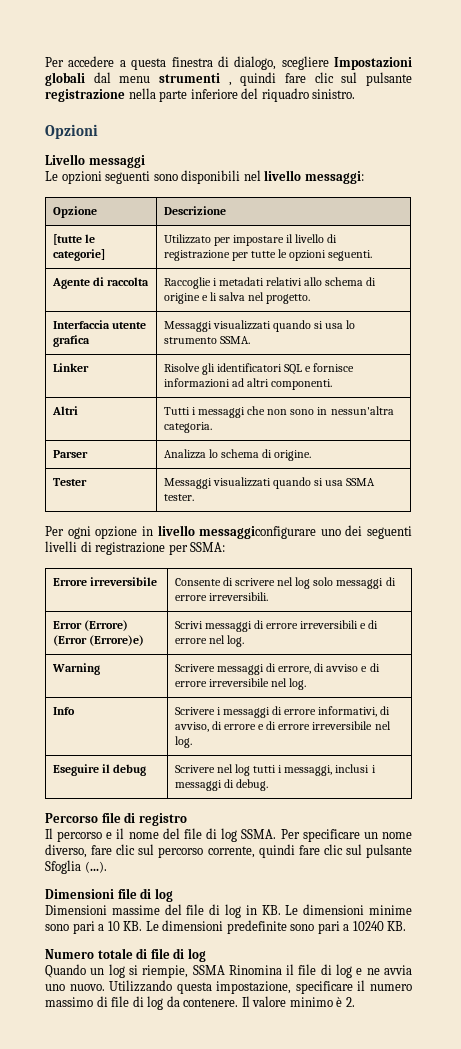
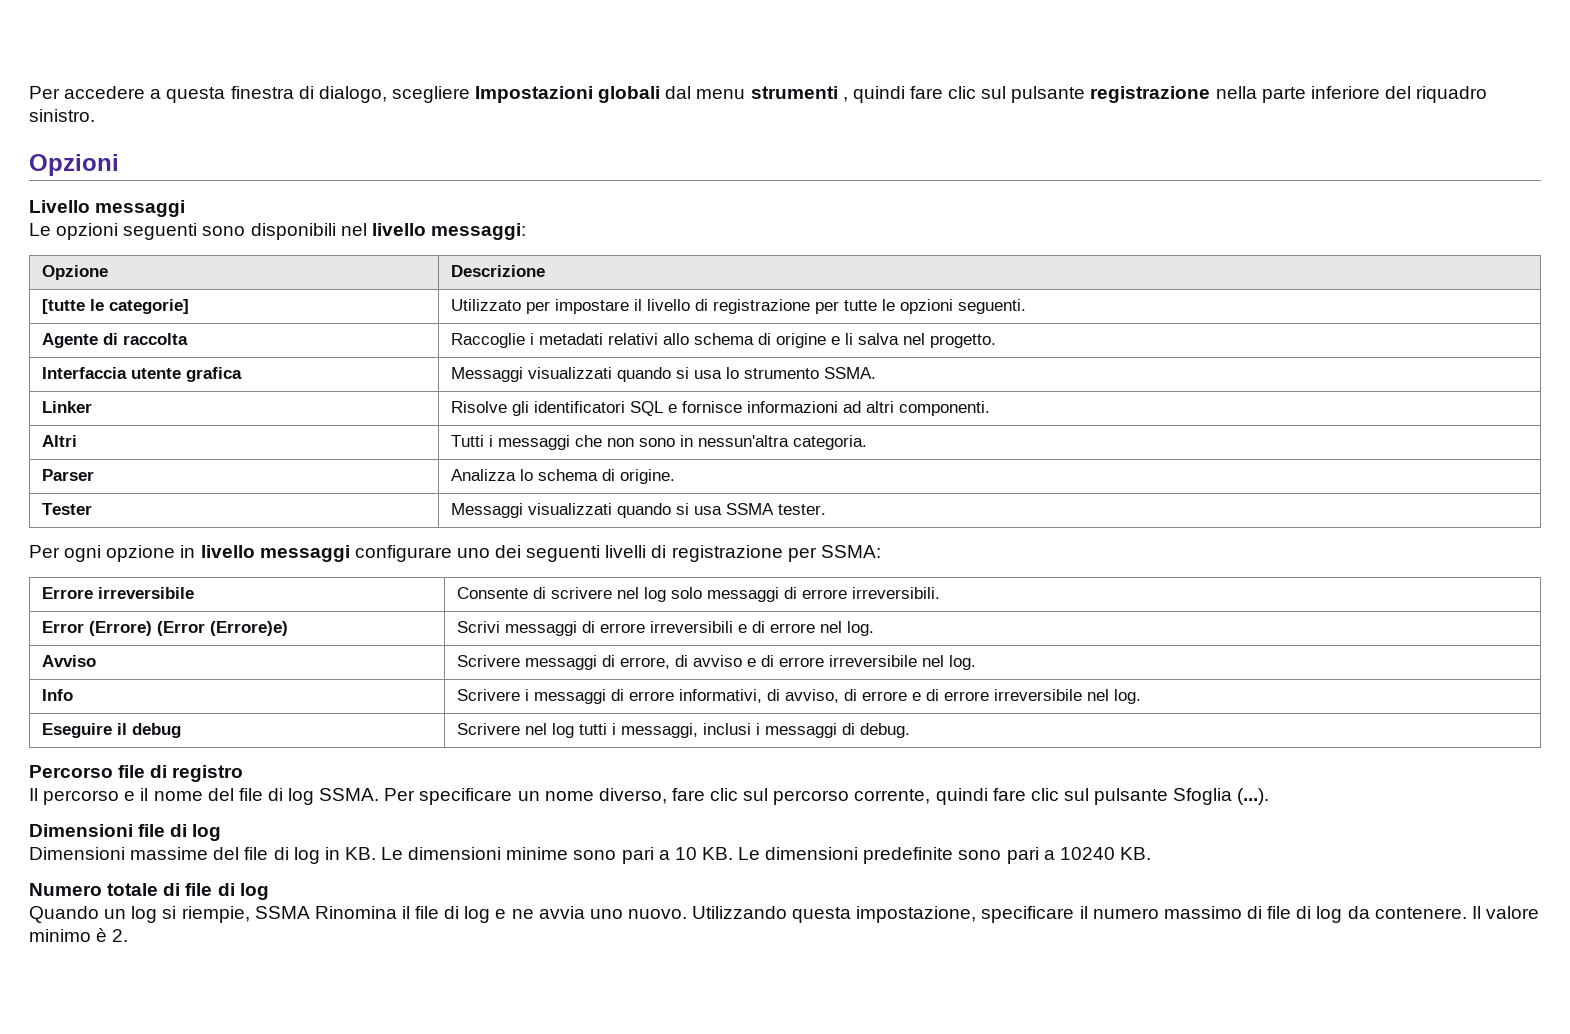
- Per ogni opzione in livello messaggiconfigurare uno dei seguenti livelli di registrazione per SSMA:
+ Per ogni opzione in livello messaggi configurare uno dei seguenti livelli di registrazione per SSMA:
- Warning | Scrivere messaggi di errore, di avviso e di errore irreversibile nel log.
+ Avviso | Scrivere messaggi di errore, di avviso e di errore irreversibile nel log.

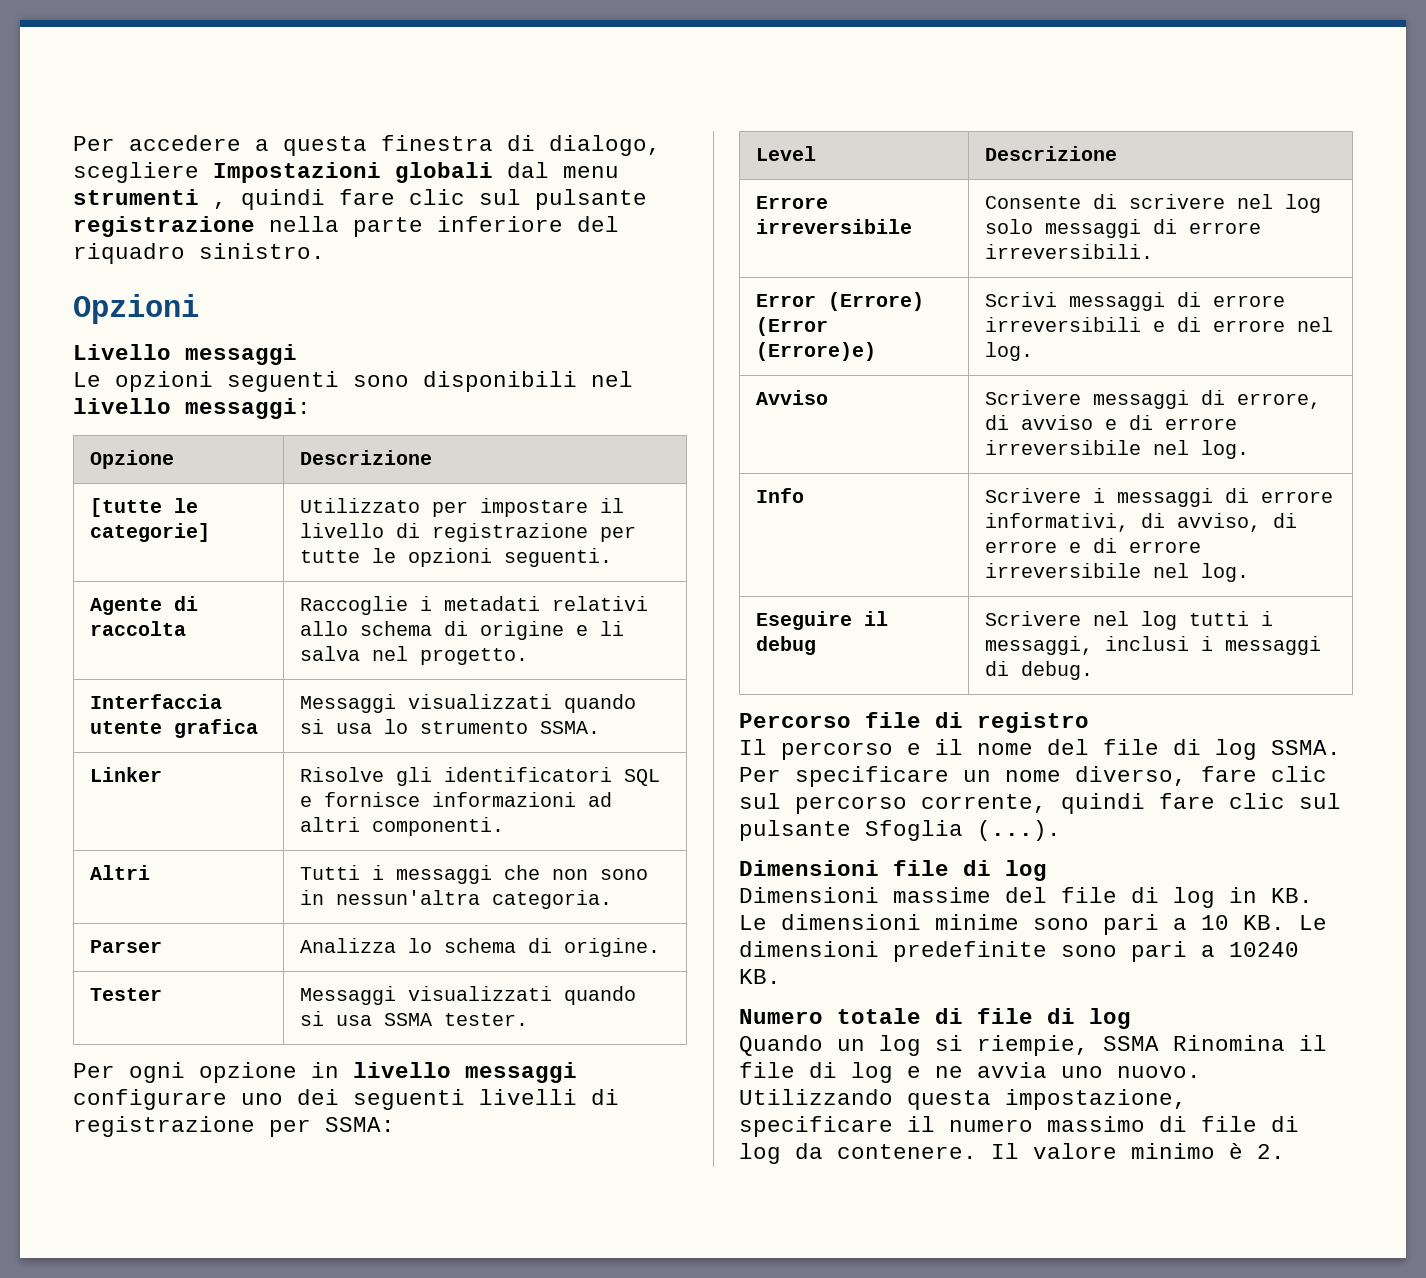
+ Level | Descrizione

